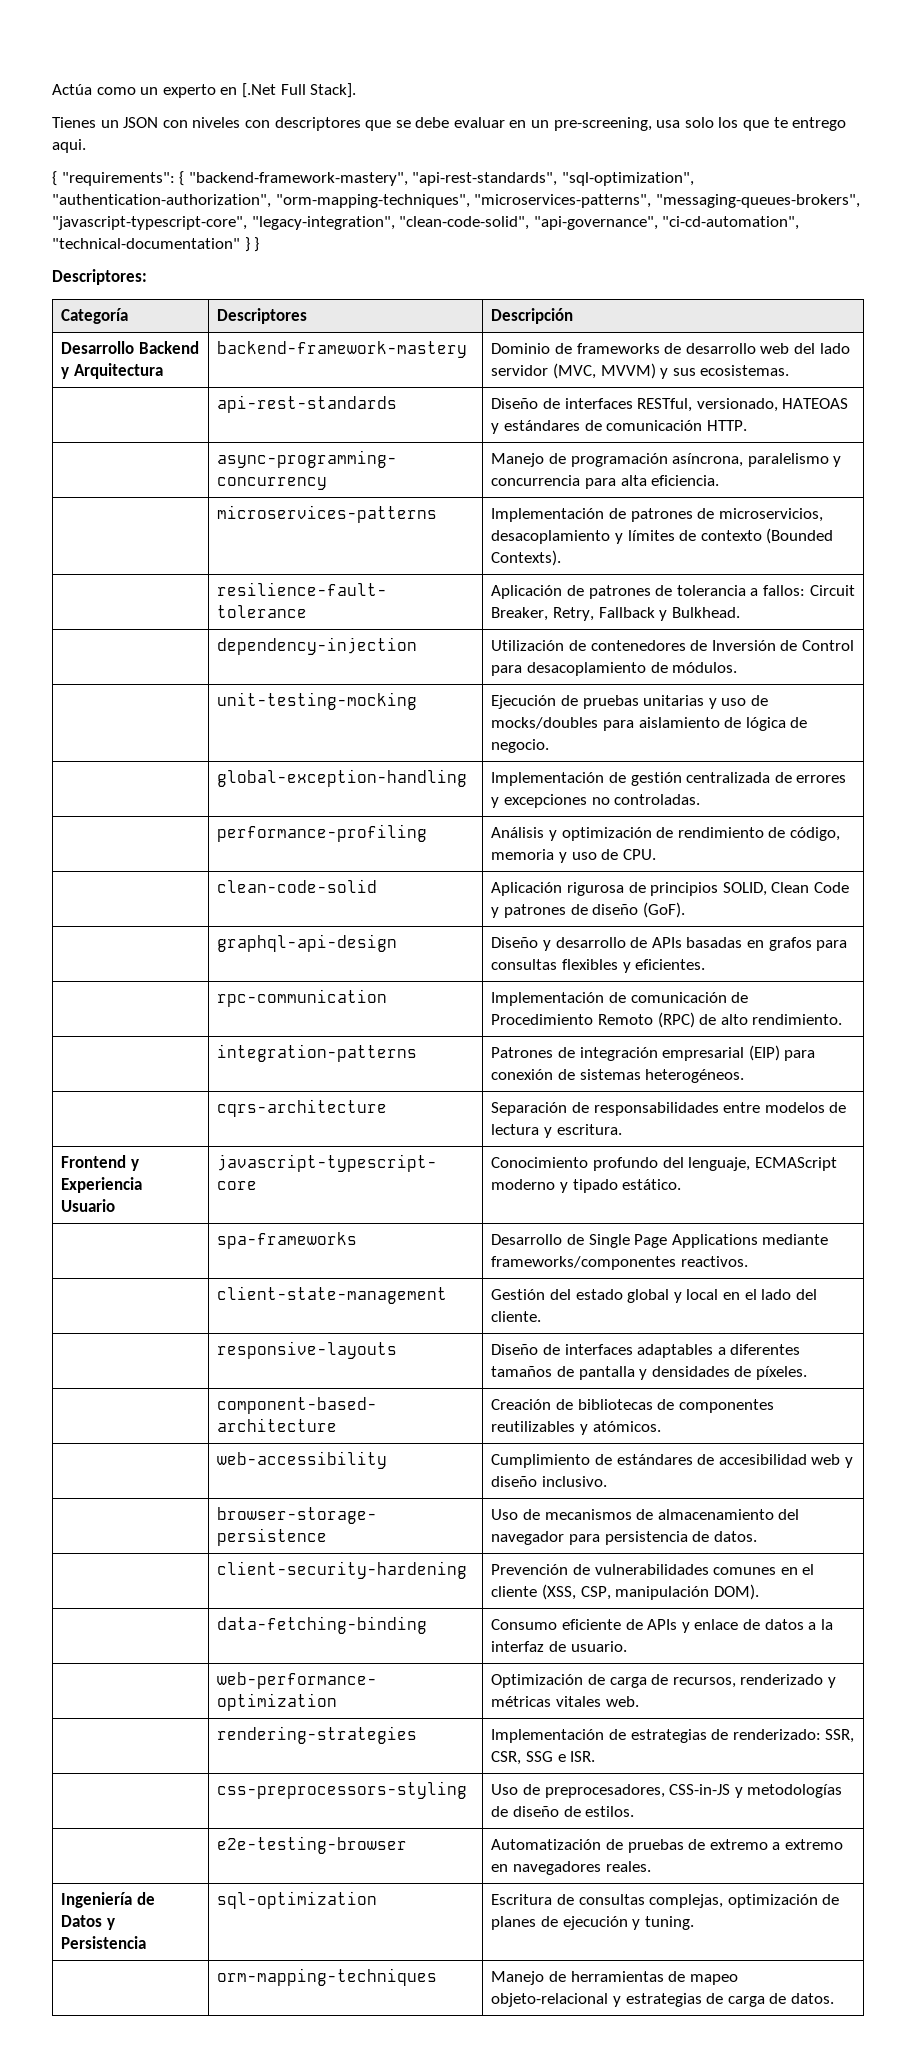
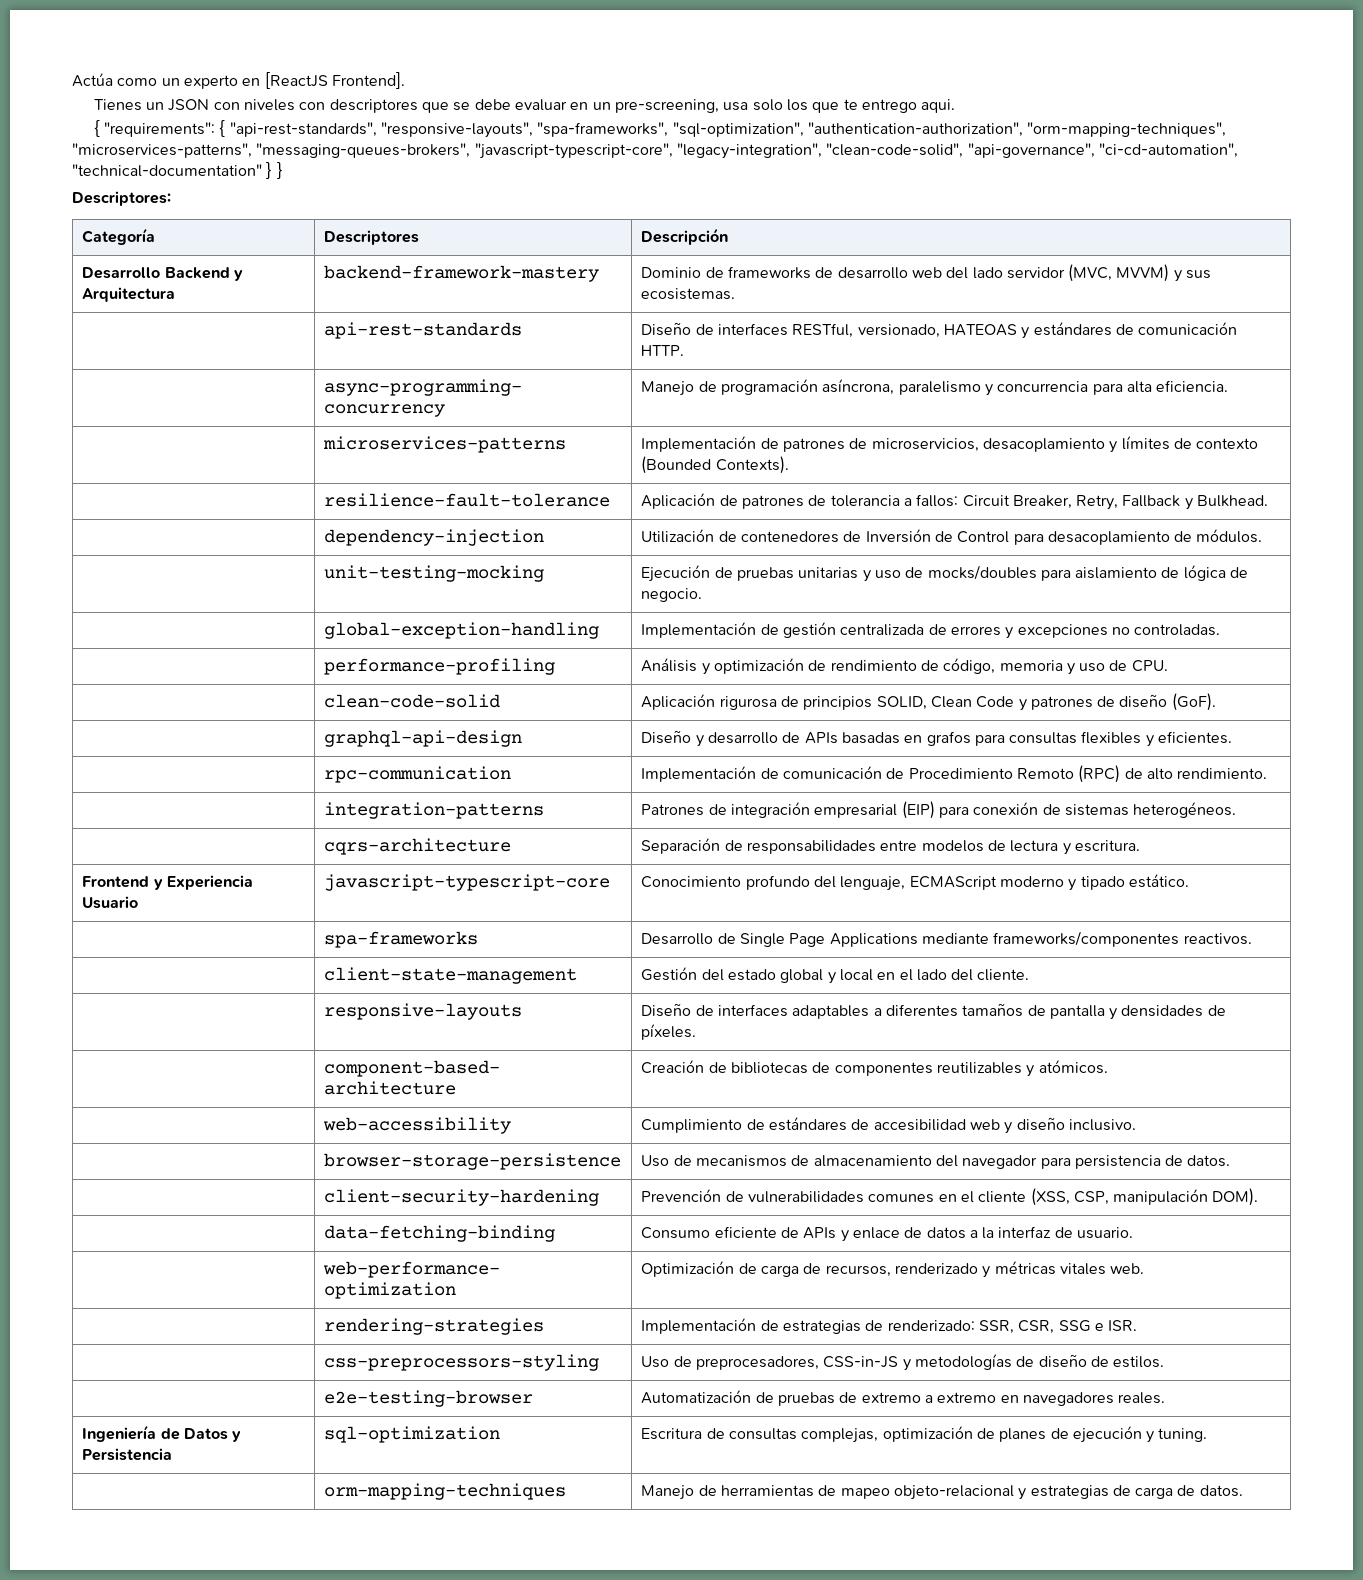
- Actúa como un experto en [.Net Full Stack].
+ Actúa como un experto en [ReactJS Frontend].
- { "requirements": { "backend-framework-mastery", "api-rest-standards", "sql-optimization", "authentication-authorization", "orm-mapping-techniques", "microservices-patterns", "messaging-queues-brokers", "javascript-typescript-core", "legacy-integration", "clean-code-solid", "api-governance", "ci-cd-automation", "technical-documentation" } }
+ { "requirements": { "api-rest-standards", "responsive-layouts", "spa-frameworks", "sql-optimization", "authentication-authorization", "orm-mapping-techniques", "microservices-patterns", "messaging-queues-brokers", "javascript-typescript-core", "legacy-integration", "clean-code-solid", "api-governance", "ci-cd-automation", "technical-documentation" } }

